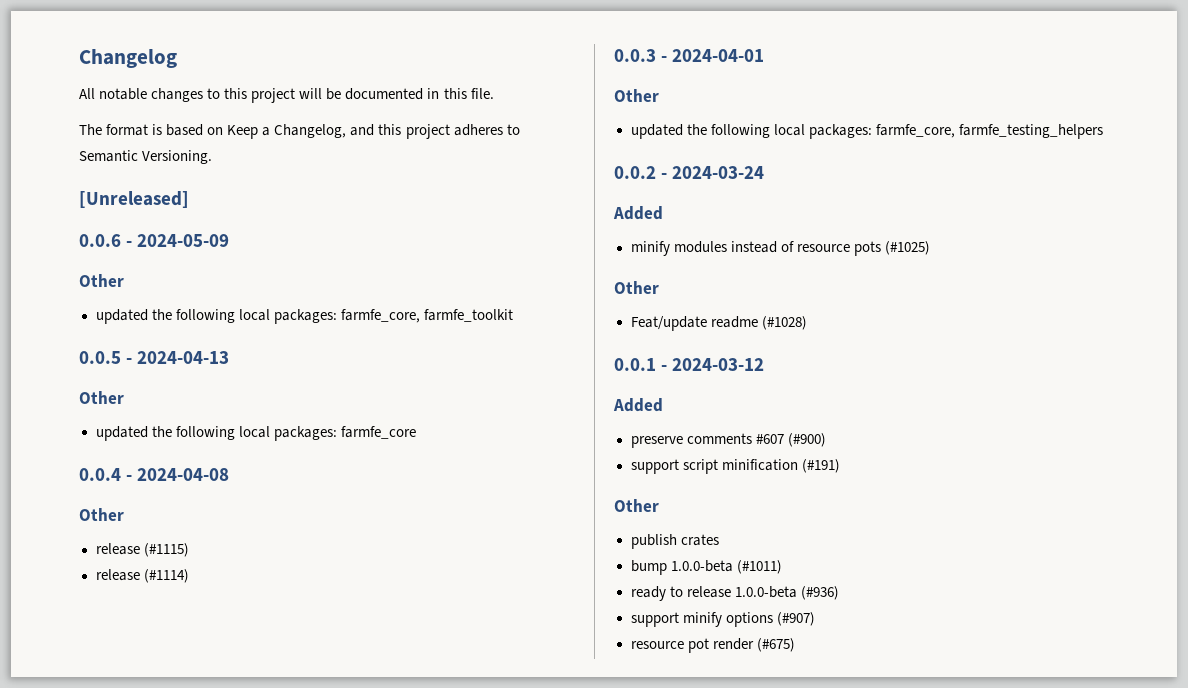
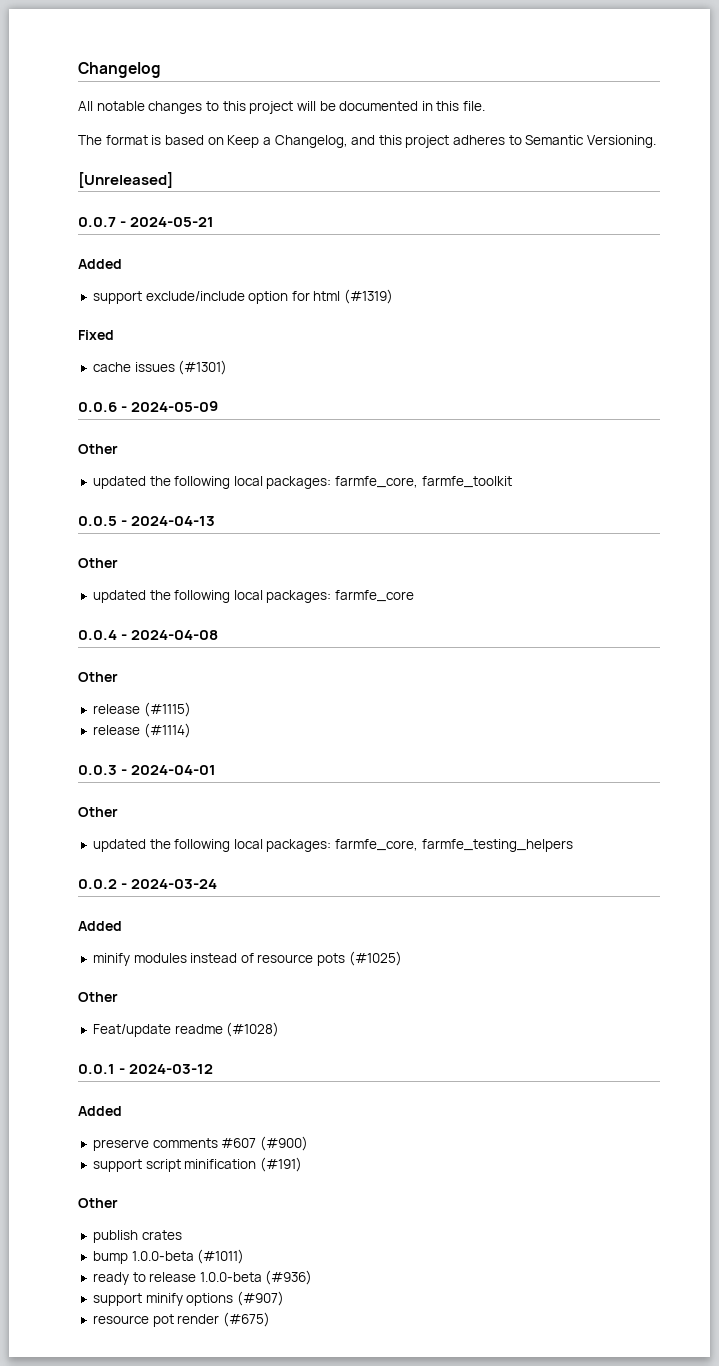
+ 0.0.7 - 2024-05-21
+ Added
+ support exclude/include option for html (#1319)
+ Fixed
+ cache issues (#1301)

